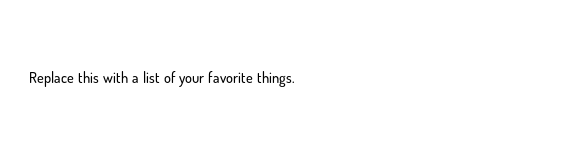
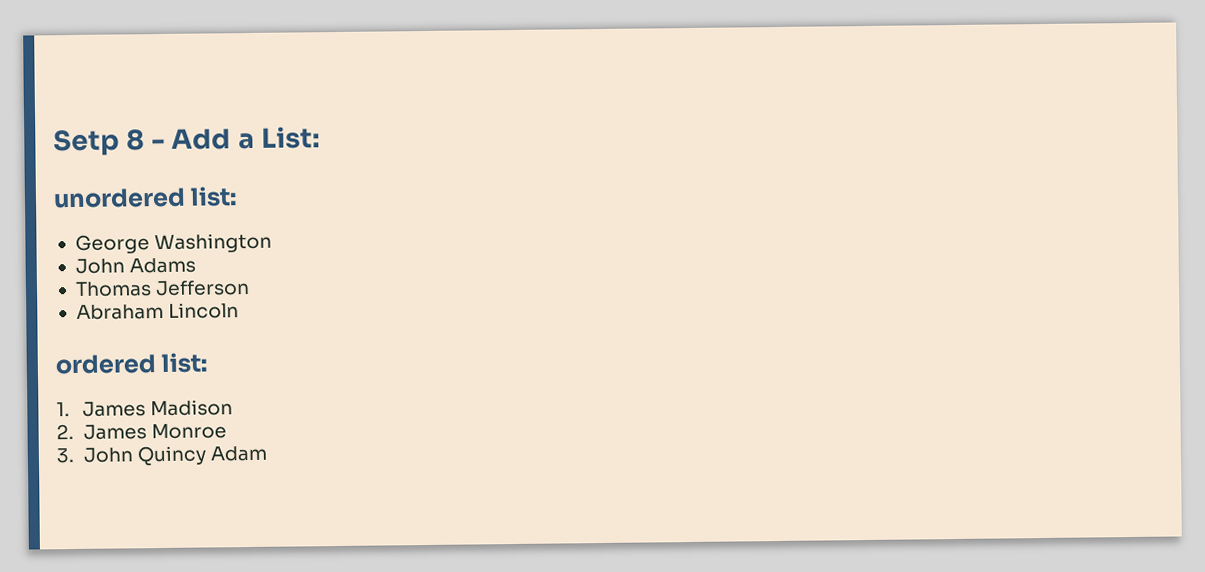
- Replace this with a list of your favorite things.
+ Setp 8 - Add a List:
+ unordered list:
+ George Washington
+ John Adams
+ Thomas Jefferson
+ Abraham Lincoln
+ ordered list:
+ 1. James Madison
+ 2. James Monroe
+ 3. John Quincy Adam

